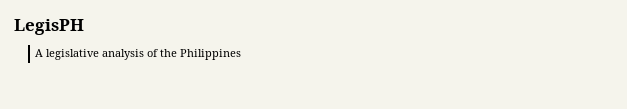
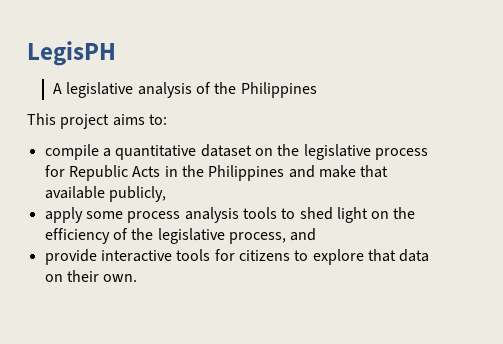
+ This project aims to:
+ compile a quantitative dataset on the legislative process for Republic Acts in the Philippines and make that available publicly,
+ apply some process analysis tools to shed light on the efficiency of the legislative process, and
+ provide interactive tools for citizens to explore that data on their own.

